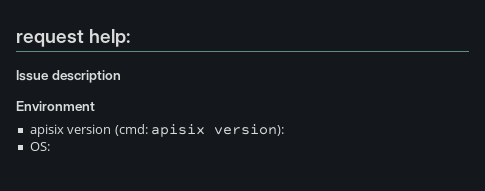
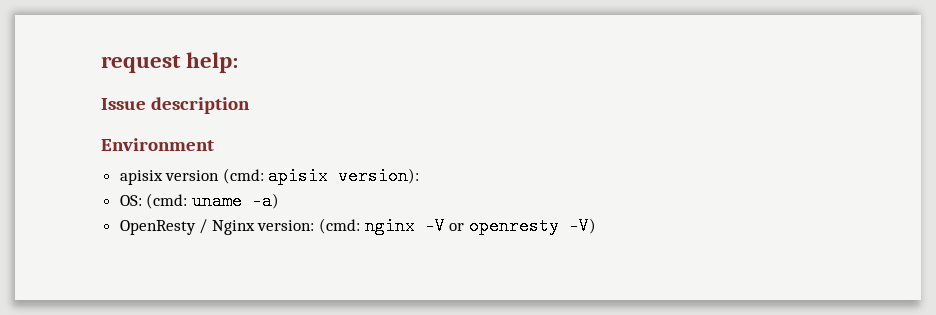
- OS:
+ OS: (cmd: uname -a)
+ OpenResty / Nginx version: (cmd: nginx -V or openresty -V)

